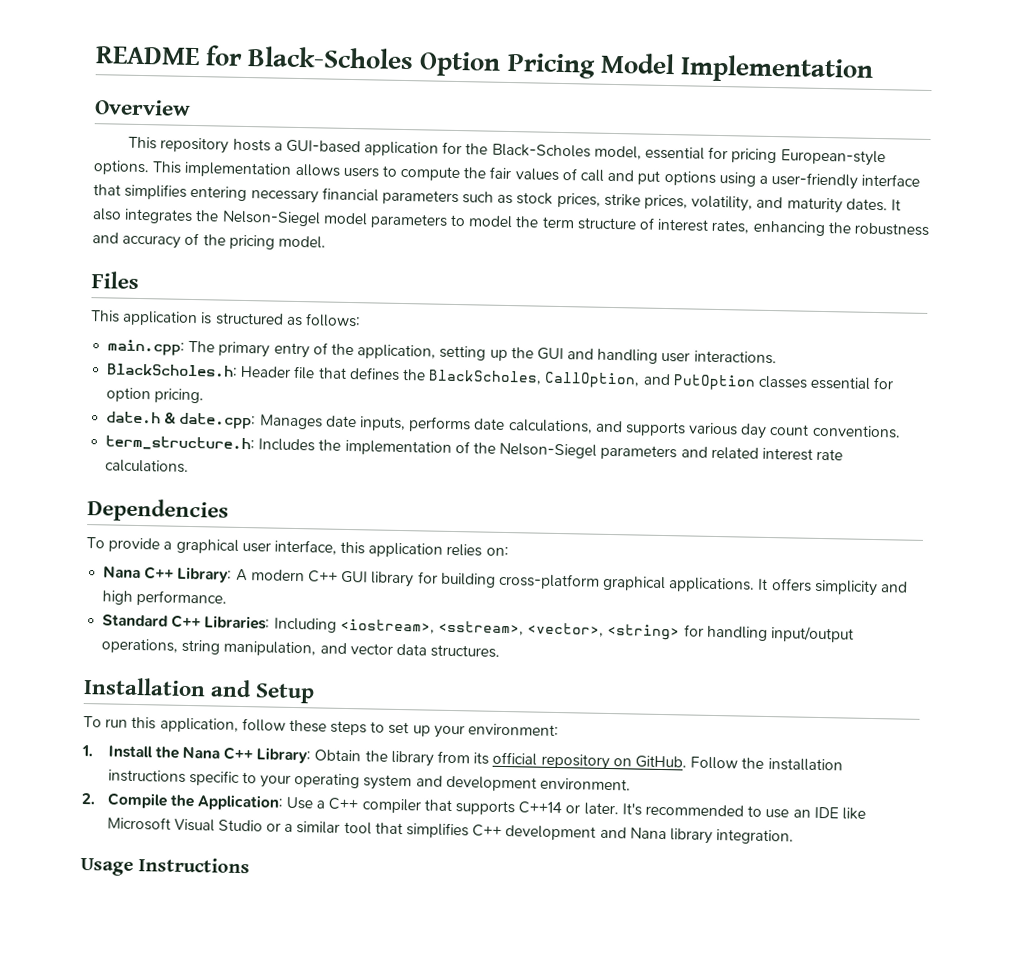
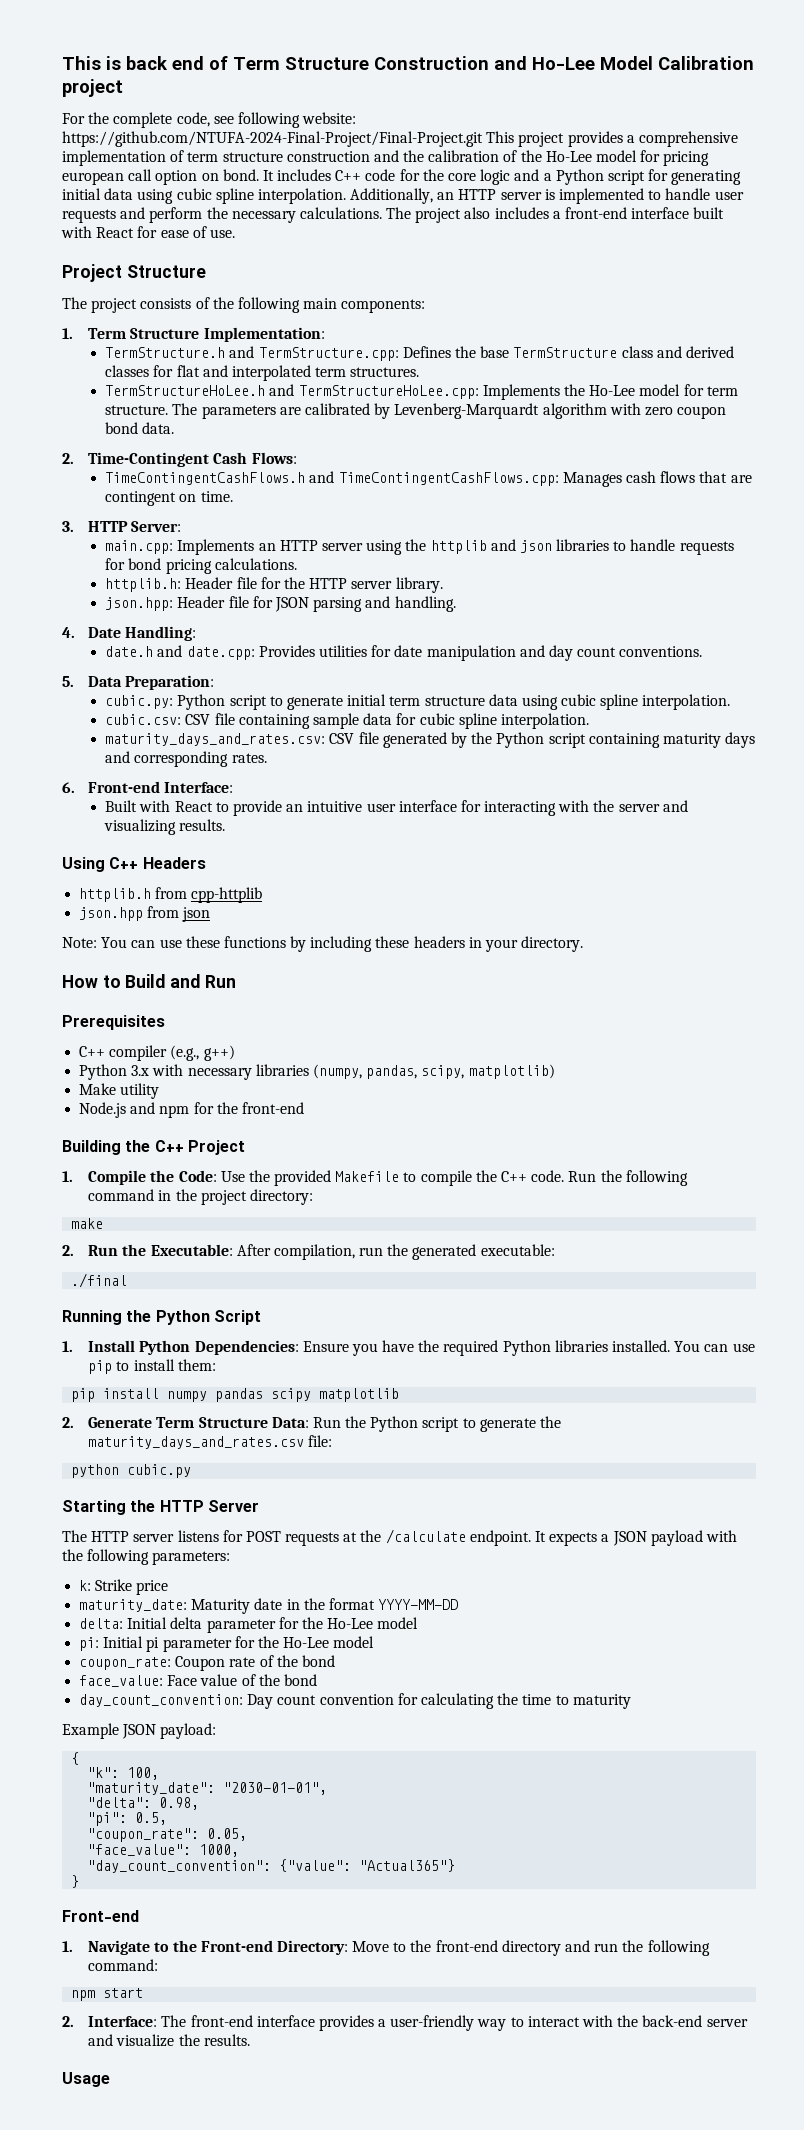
- README for Black-Scholes Option Pricing Model Implementation
- Overview
- This repository hosts a GUI-based application for the Black-Scholes model, essential for pricing European-style options. This implementation allows users to compute the fair values of call and put options using a user-friendly interface that simplifies entering necessary financial parameters such as stock prices, strike prices, volatility, and maturity dates. It also integrates the Nelson-Siegel model parameters to model the term structure of interest rates, enhancing the robustness and accuracy of the pricing model.
- Files
- This application is structured as follows:
- main.cpp: The primary entry of the application, setting up the GUI and handling user interactions.
- BlackScholes.h: Header file that defines the BlackScholes, CallOption, and PutOption classes essential for option pricing.
- date.h & date.cpp: Manages date inputs, performs date calculations, and supports various day count conventions.
- term_structure.h: Includes the implementation of the Nelson-Siegel parameters and related interest rate calculations.
- Dependencies
- To provide a graphical user interface, this application relies on:
- Nana C++ Library: A modern C++ GUI library for building cross-platform graphical applications. It offers simplicity and high performance.
- Standard C++ Libraries: Including <iostream>, <sstream>, <vector>, <string> for handling input/output operations, string manipulation, and vector data structures.
- Installation and Setup
- To run this application, follow these steps to set up your environment:
- 1. Install the Nana C++ Library: Obtain the library from its official repository on GitHub. Follow the installation instructions specific to your operating system and development environment.
- 2. Compile the Application: Use a C++ compiler that supports C++14 or later. It's recommended to use an IDE like Microsoft Visual Studio or a similar tool that simplifies C++ development and Nana library integration.
+ This is back end of Term Structure Construction and Ho-Lee Model Calibration project
+ For the complete code, see following website: https://github.com/NTUFA-2024-Final-Project/Final-Project.git This project provides a comprehensive implementation of term structure construction and the calibration of the Ho-Lee model for pricing european call option on bond. It includes C++ code for the core logic and a Python script for generating initial data using cubic spline interpolation. Additionally, an HTTP server is implemented to handle user requests and perform the necessary calculations. The project also includes a front-end interface built with React for ease of use.
+ Project Structure
+ The project consists of the following main components:
+ 1. Term Structure Implementation:
+ TermStructure.h and TermStructure.cpp: Defines the base TermStructure class and derived classes for flat and interpolated term structures.
+ TermStructureHoLee.h and TermStructureHoLee.cpp: Implements the Ho-Lee model for term structure. The parameters are calibrated by Levenberg-Marquardt algorithm with zero coupon bond data.
+ 2. Time-Contingent Cash Flows:
+ TimeContingentCashFlows.h and TimeContingentCashFlows.cpp: Manages cash flows that are contingent on time.
+ 3. HTTP Server:
+ main.cpp: Implements an HTTP server using the httplib and json libraries to handle requests for bond pricing calculations.
+ httplib.h: Header file for the HTTP server library.
+ json.hpp: Header file for JSON parsing and handling.
+ 4. Date Handling:
+ date.h and date.cpp: Provides utilities for date manipulation and day count conventions.
+ 5. Data Preparation:
+ cubic.py: Python script to generate initial term structure data using cubic spline interpolation.
+ cubic.csv: CSV file containing sample data for cubic spline interpolation.
+ maturity_days_and_rates.csv: CSV file generated by the Python script containing maturity days and corresponding rates.
+ 6. Front-end Interface:
+ Built with React to provide an intuitive user interface for interacting with the server and visualizing results.
+ Using C++ Headers
+ httplib.h from cpp-httplib
+ json.hpp from json
+ Note: You can use these functions by including these headers in your directory.
+ How to Build and Run
+ Prerequisites
+ C++ compiler (e.g., g++)
+ Python 3.x with necessary libraries (numpy, pandas, scipy, matplotlib)
+ Make utility
+ Node.js and npm for the front-end
+ Building the C++ Project
+ 1. Compile the Code: Use the provided Makefile to compile the C++ code. Run the following command in the project directory:
+ make
+ 2. Run the Executable: After compilation, run the generated executable:
+ ./final
+ Running the Python Script
+ 1. Install Python Dependencies: Ensure you have the required Python libraries installed. You can use pip to install them:
+ pip install numpy pandas scipy matplotlib
+ 2. Generate Term Structure Data: Run the Python script to generate the maturity_days_and_rates.csv file:
+ python cubic.py
+ Starting the HTTP Server
+ The HTTP server listens for POST requests at the /calculate endpoint. It expects a JSON payload with the following parameters:
+ k: Strike price
+ maturity_date: Maturity date in the format YYYY-MM-DD
+ delta: Initial delta parameter for the Ho-Lee model
+ pi: Initial pi parameter for the Ho-Lee model
+ coupon_rate: Coupon rate of the bond
+ face_value: Face value of the bond
+ day_count_convention: Day count convention for calculating the time to maturity
+ Example JSON payload:
+ {
+ "k": 100,
+ "maturity_date": "2030-01-01",
+ "delta": 0.98,
+ "pi": 0.5,
+ "coupon_rate": 0.05,
+ "face_value": 1000,
+ "day_count_convention": {"value": "Actual365"}
+ }
+ Front-end
+ 1. Navigate to the Front-end Directory: Move to the front-end directory and run the following command:
+ npm start
+ 2. Interface: The front-end interface provides a user-friendly way to interact with the back-end server and visualize the results.
- Usage Instructions
+ Usage

